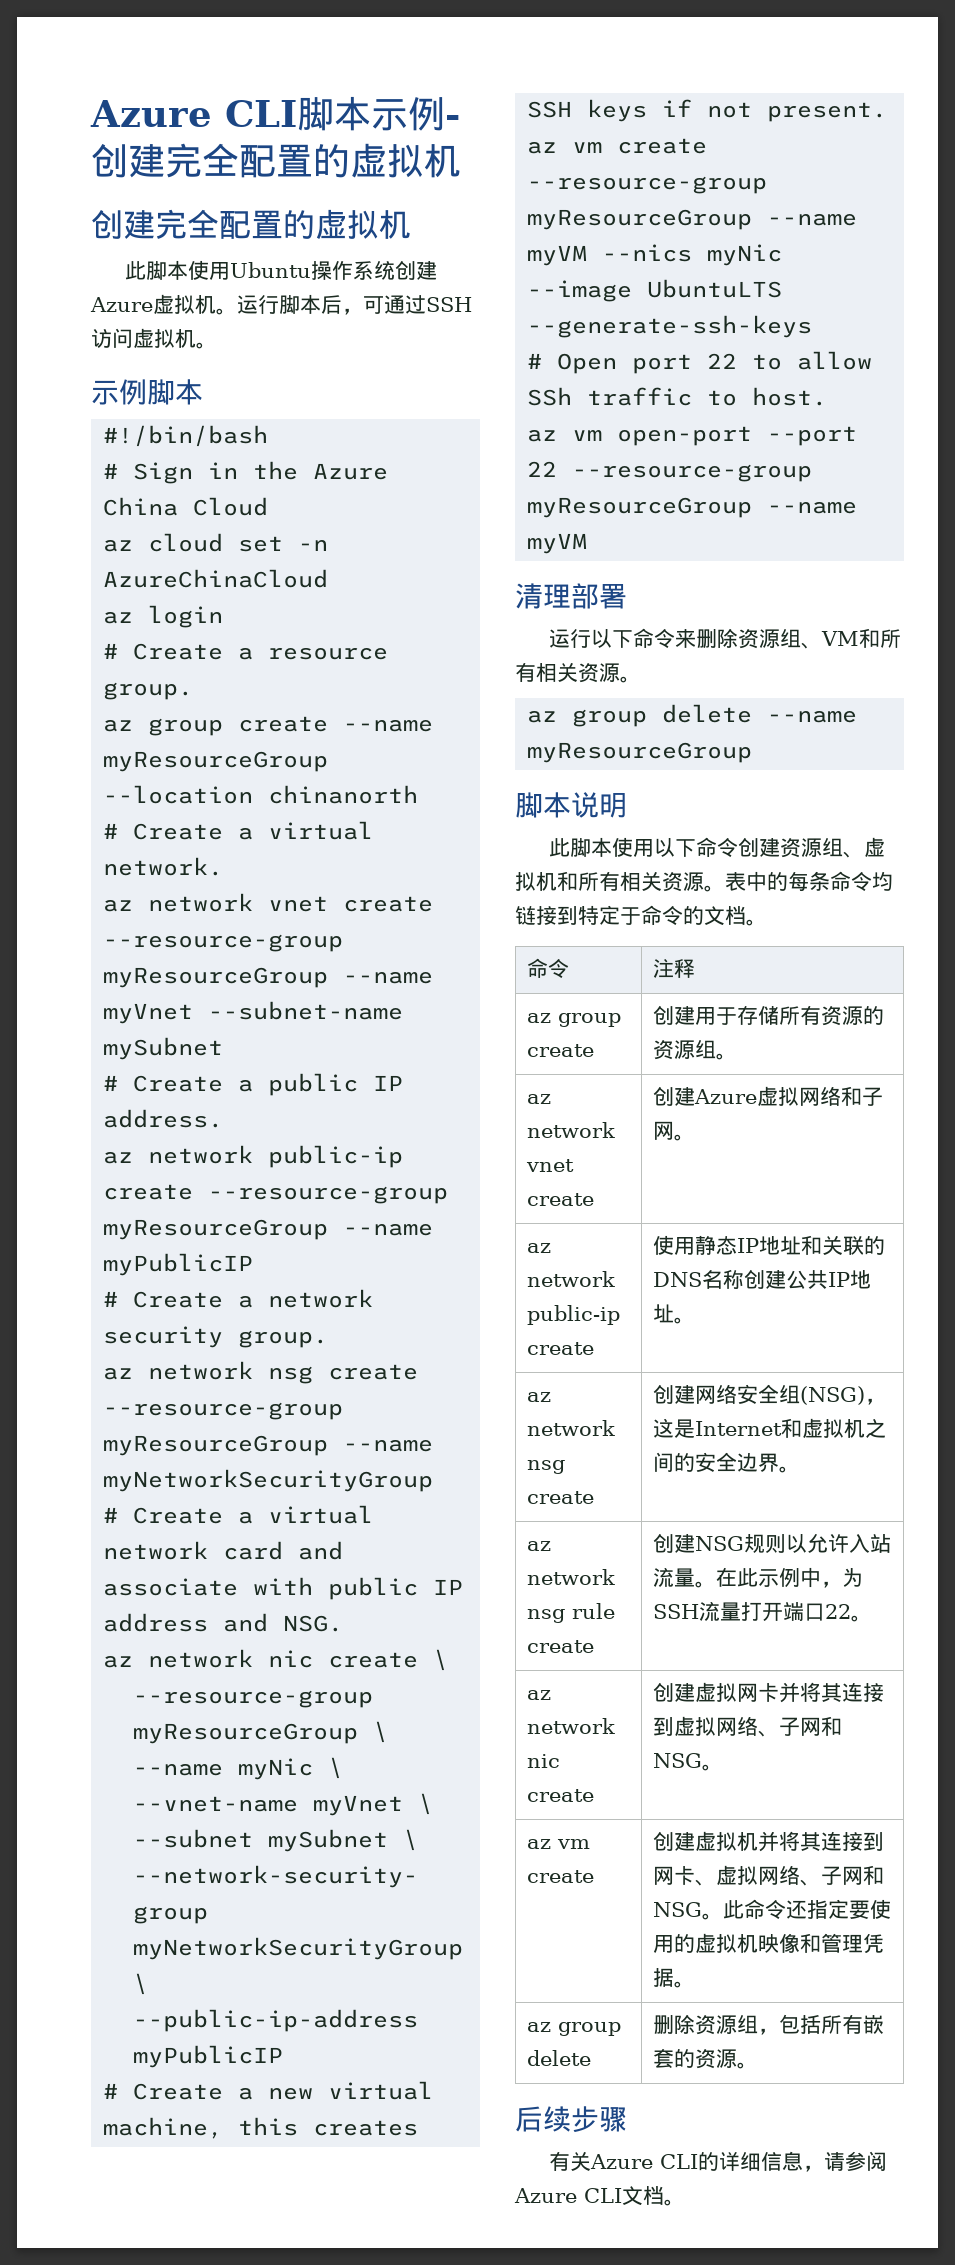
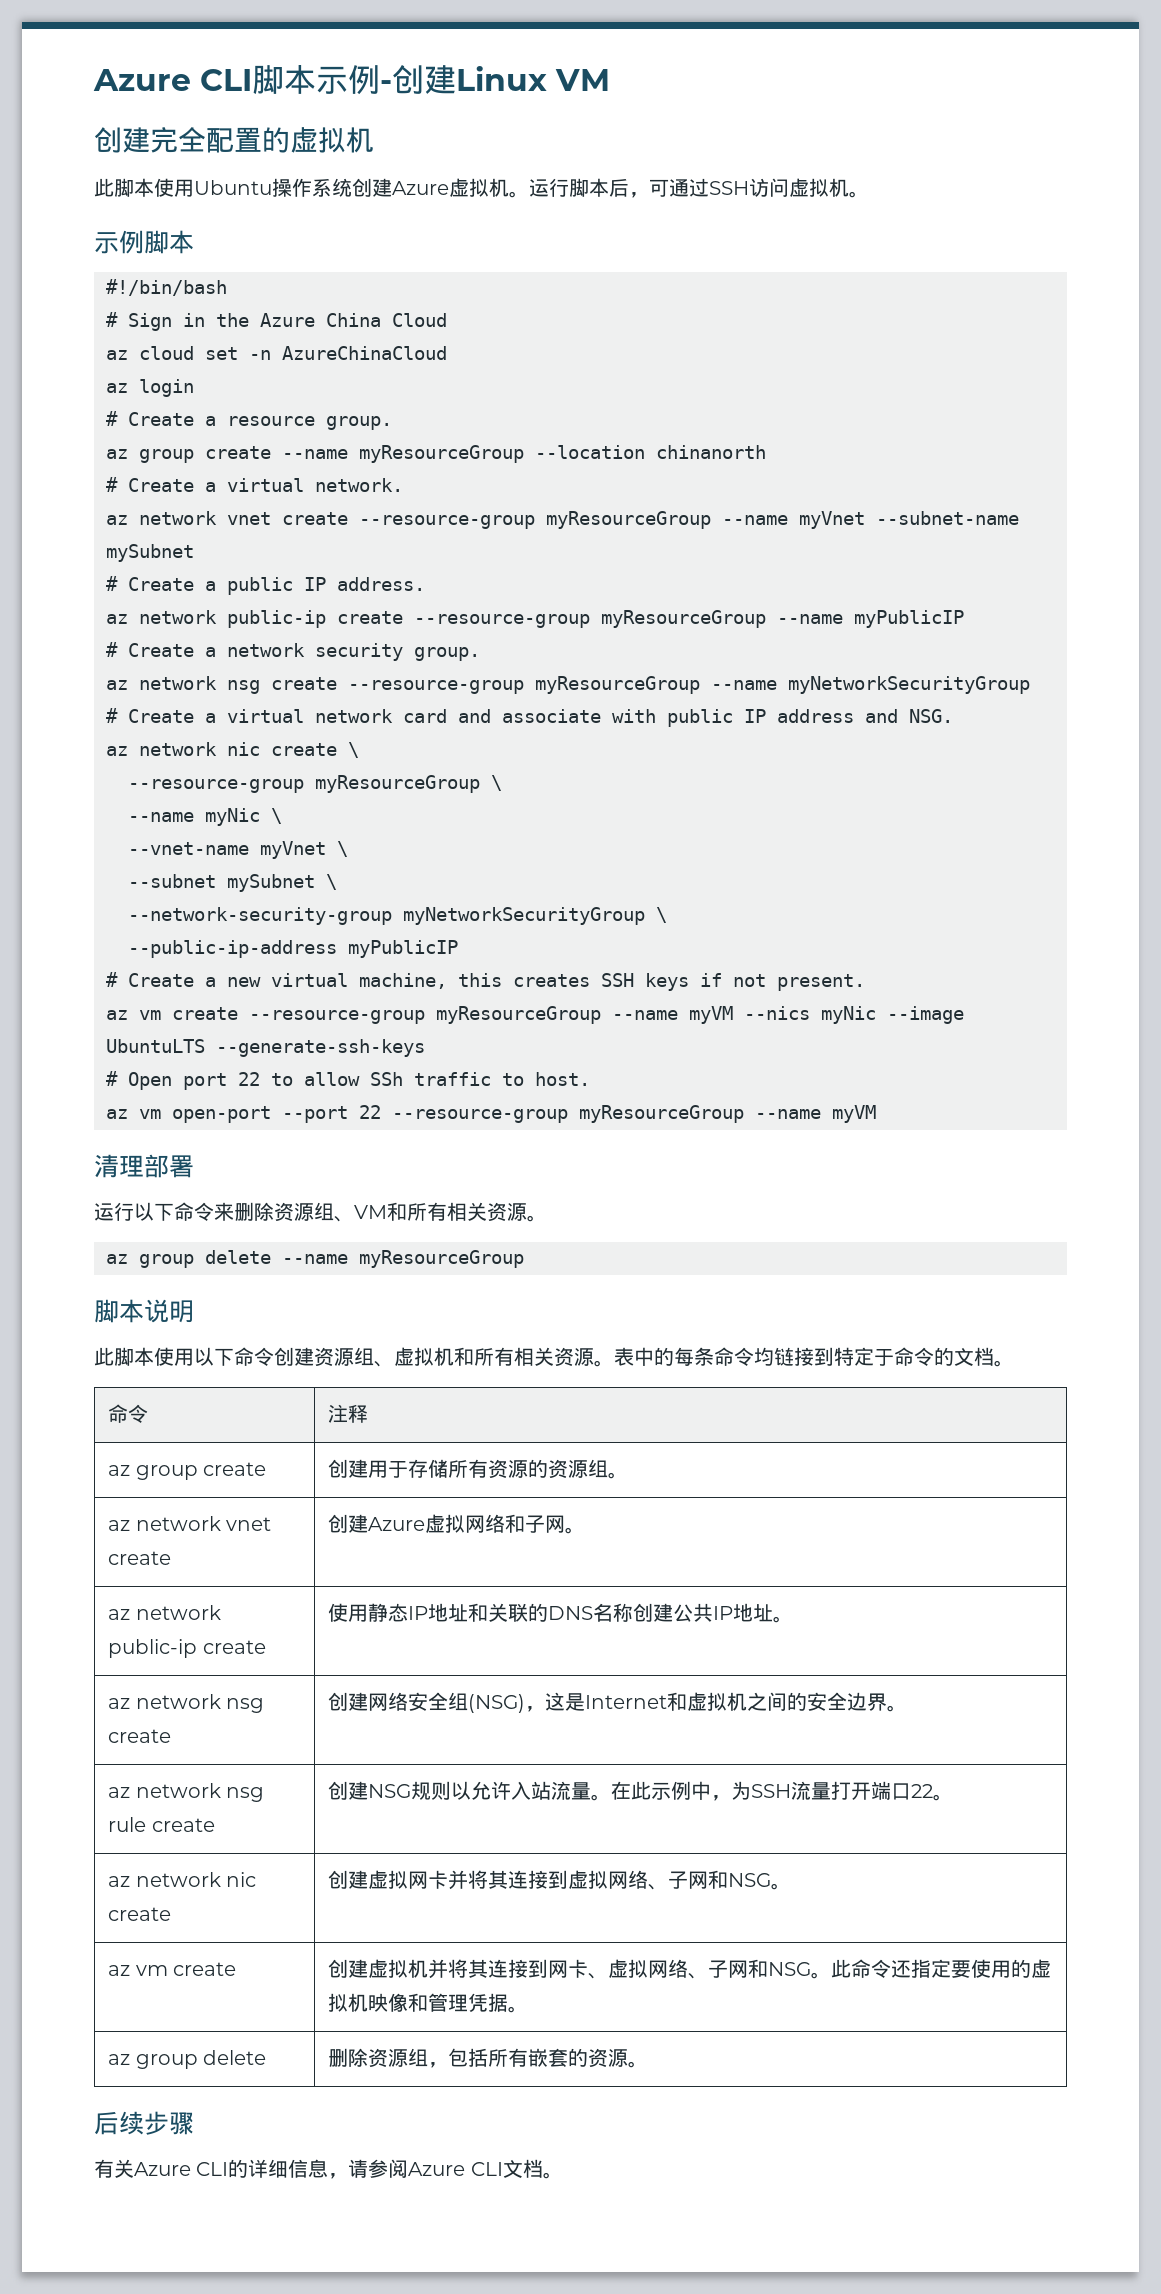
- Azure CLI脚本示例-创建完全配置的虚拟机
+ Azure CLI脚本示例-创建Linux VM

